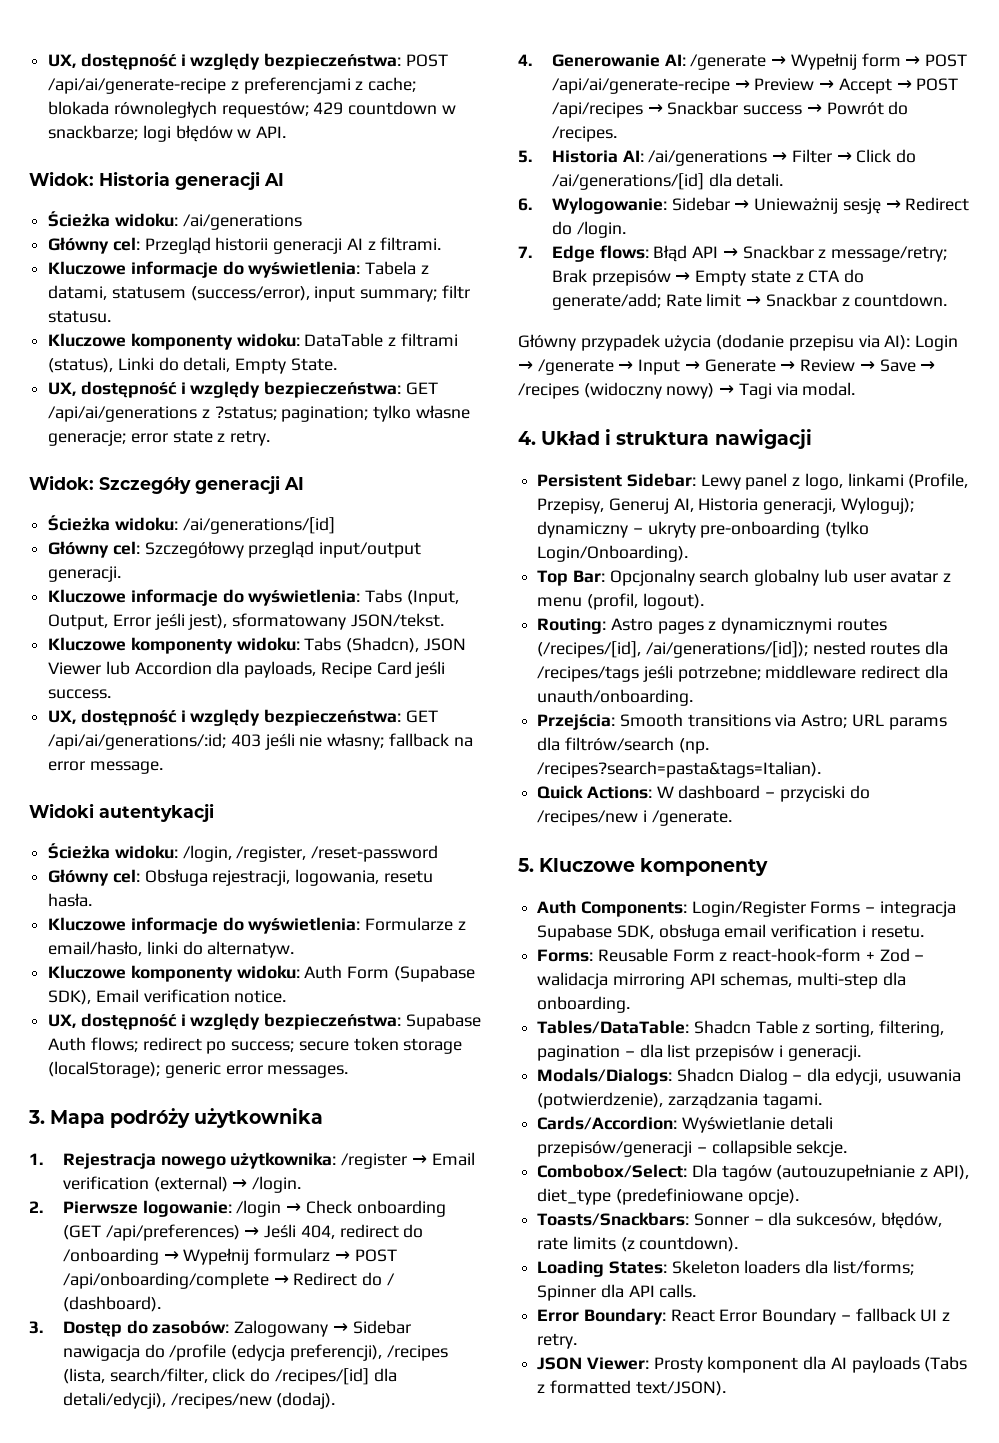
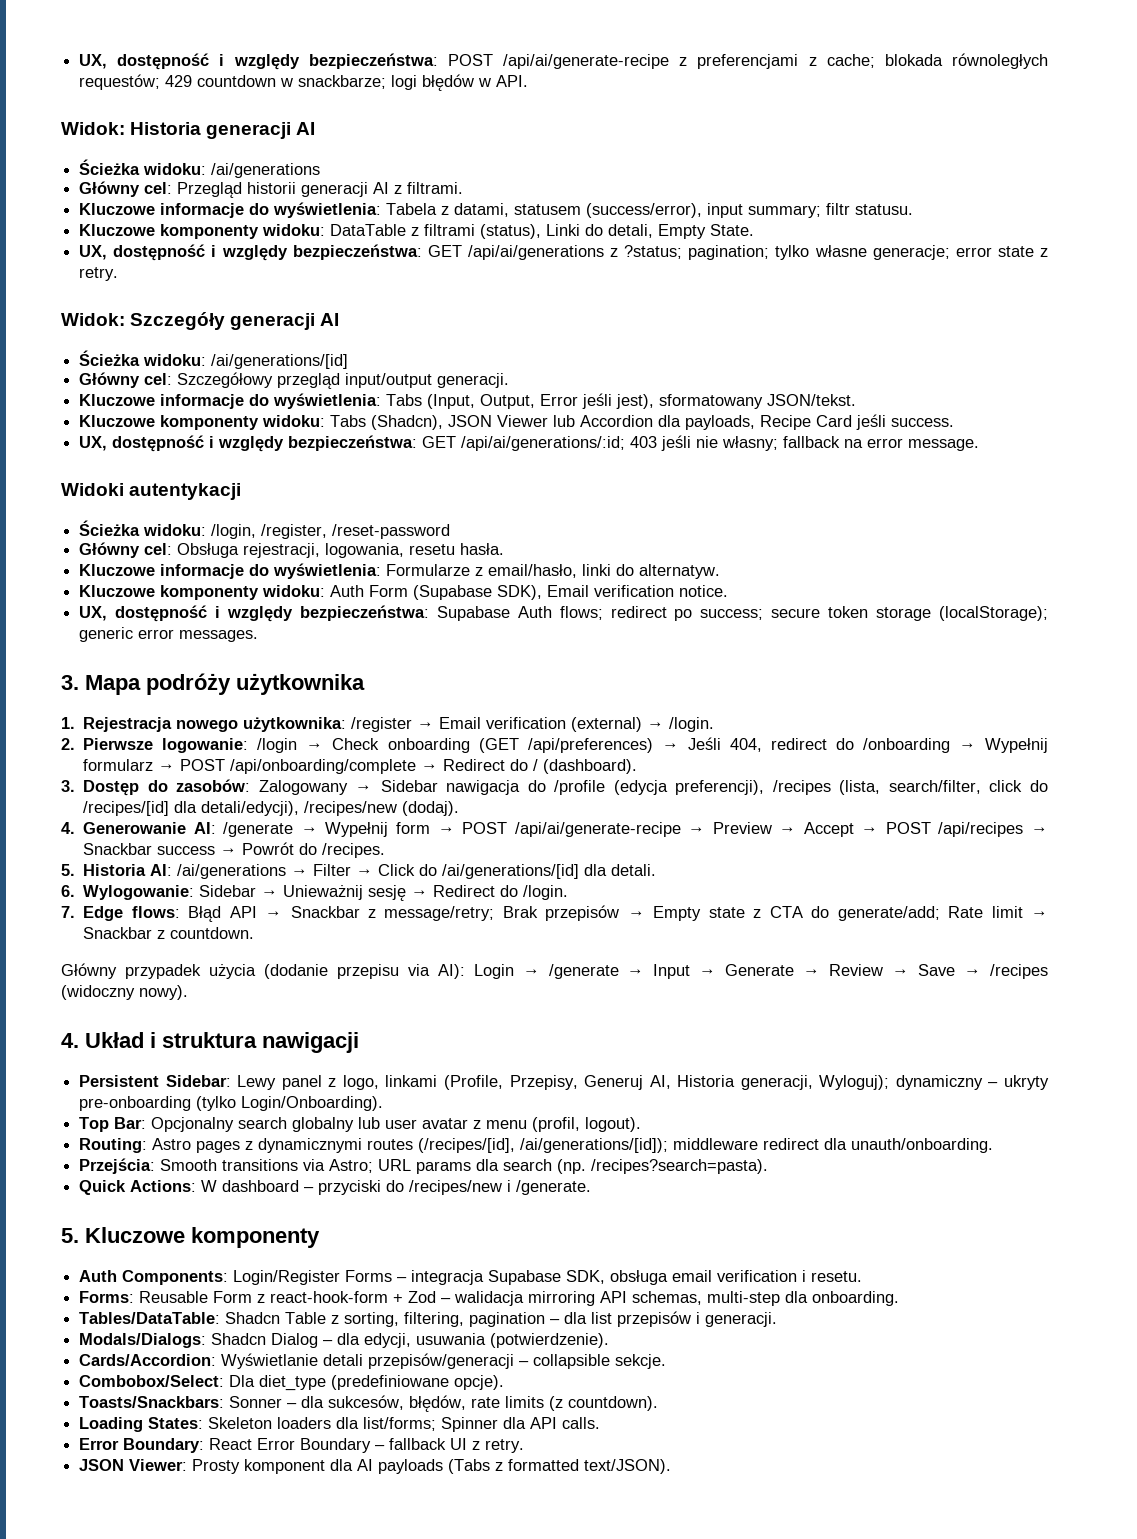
- Główny przypadek użycia (dodanie przepisu via AI): Login → /generate → Input → Generate → Review → Save → /recipes (widoczny nowy) → Tagi via modal.
+ Główny przypadek użycia (dodanie przepisu via AI): Login → /generate → Input → Generate → Review → Save → /recipes (widoczny nowy).
- Routing: Astro pages z dynamicznymi routes (/recipes/[id], /ai/generations/[id]); nested routes dla /recipes/tags jeśli potrzebne; middleware redirect dla unauth/onboarding.
+ Routing: Astro pages z dynamicznymi routes (/recipes/[id], /ai/generations/[id]); middleware redirect dla unauth/onboarding.
- Przejścia: Smooth transitions via Astro; URL params dla filtrów/search (np. /recipes?search=pasta&tags=Italian).
+ Przejścia: Smooth transitions via Astro; URL params dla search (np. /recipes?search=pasta).
- Modals/Dialogs: Shadcn Dialog – dla edycji, usuwania (potwierdzenie), zarządzania tagami.
+ Modals/Dialogs: Shadcn Dialog – dla edycji, usuwania (potwierdzenie).
- Combobox/Select: Dla tagów (autouzupełnianie z API), diet_type (predefiniowane opcje).
+ Combobox/Select: Dla diet_type (predefiniowane opcje).

